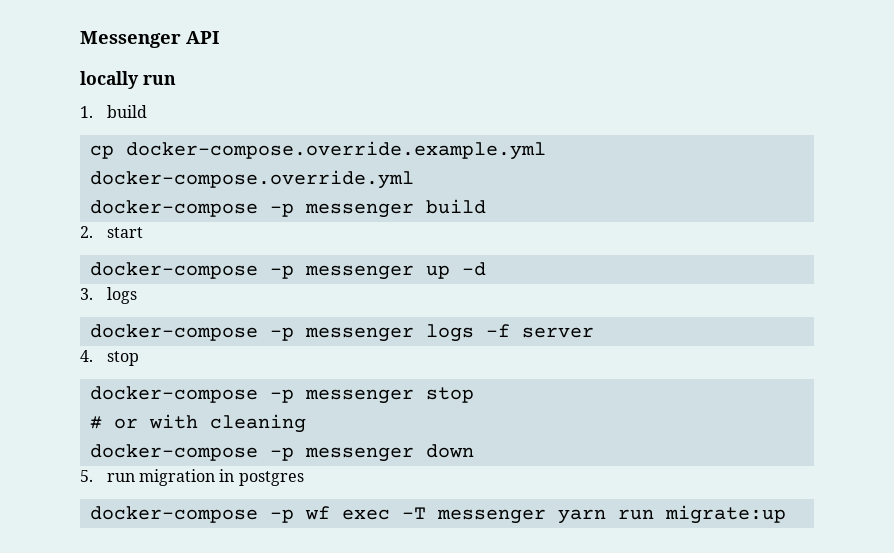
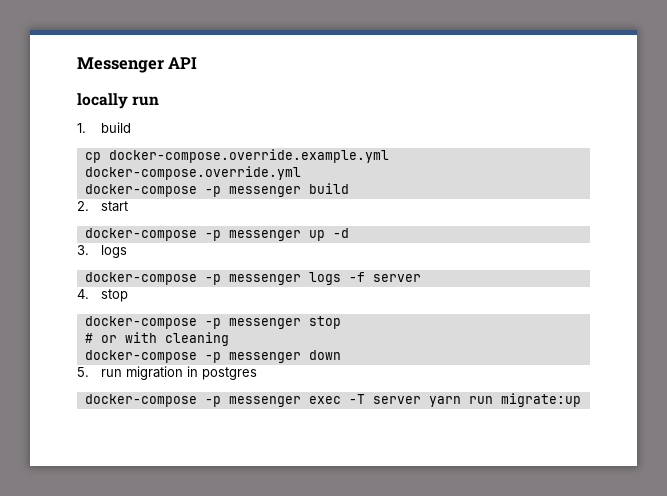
- docker-compose -p wf exec -T messenger yarn run migrate:up
+ docker-compose -p messenger exec -T server yarn run migrate:up

